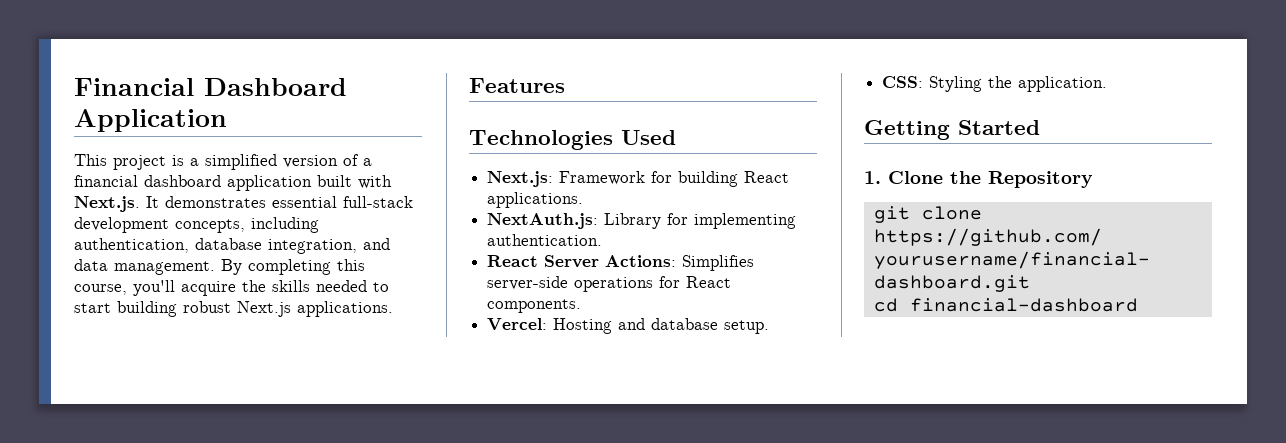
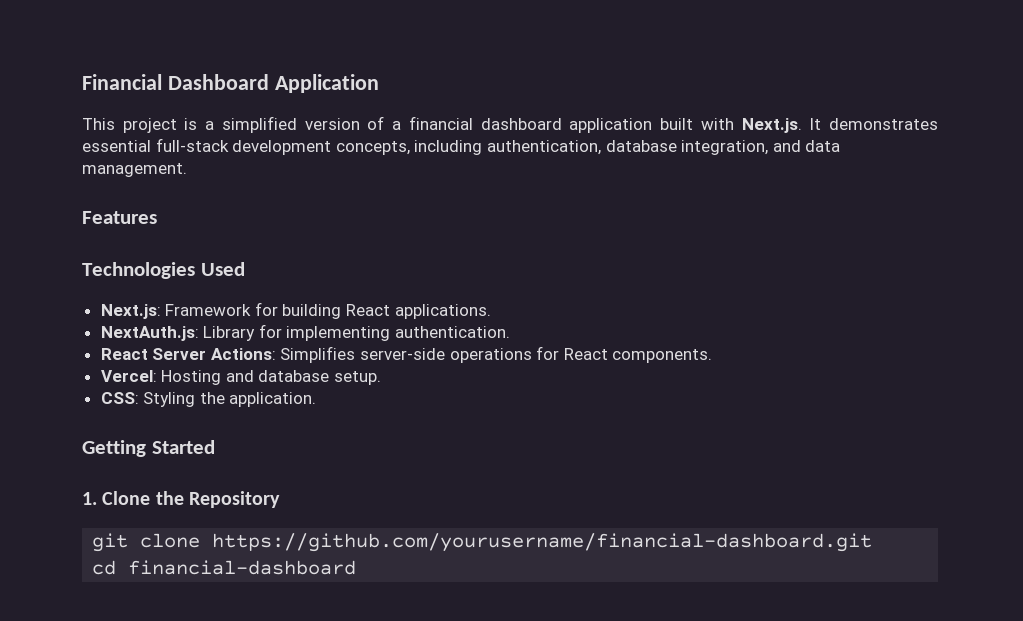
- By completing this course, you'll acquire the skills needed to start building robust Next.js applications.

